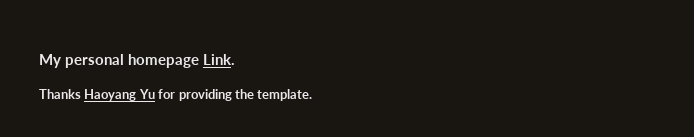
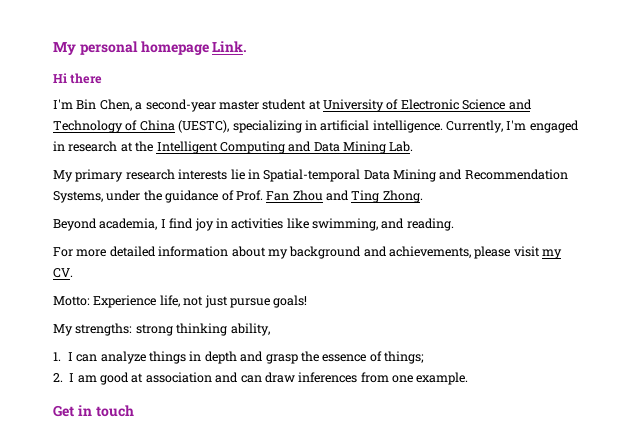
- Thanks Haoyang Yu for providing the template.
+ Hi there
+ I'm Bin Chen, a second-year master student at University of Electronic Science and Technology of China (UESTC), specializing in artificial intelligence. Currently, I'm engaged in research at the Intelligent Computing and Data Mining Lab.
+ My primary research interests lie in Spatial-temporal Data Mining and Recommendation Systems, under the guidance of Prof. Fan Zhou and Ting Zhong.
+ Beyond academia, I find joy in activities like swimming, and reading.
+ For more detailed information about my background and achievements, please visit my CV.
+ Motto: Experience life, not just pursue goals!
+ My strengths: strong thinking ability,
+ 1. I can analyze things in depth and grasp the essence of things;
+ 2. I am good at association and can draw inferences from one example.
+ Get in touch

